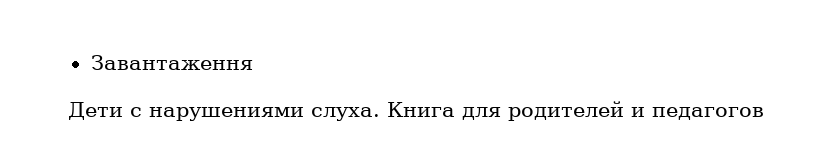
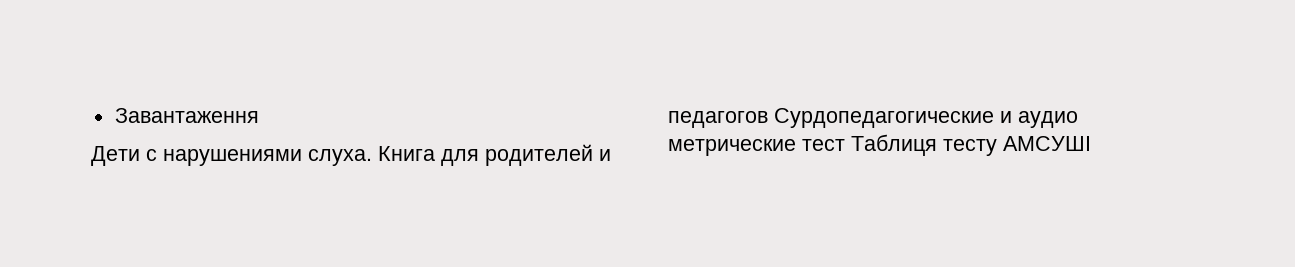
- Книга для родителей и педагогов
+ Книга для родителей и педагогов Сурдопедагогические и аудио метрические тест Таблиця тесту АМСУШІ

